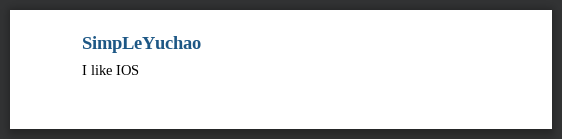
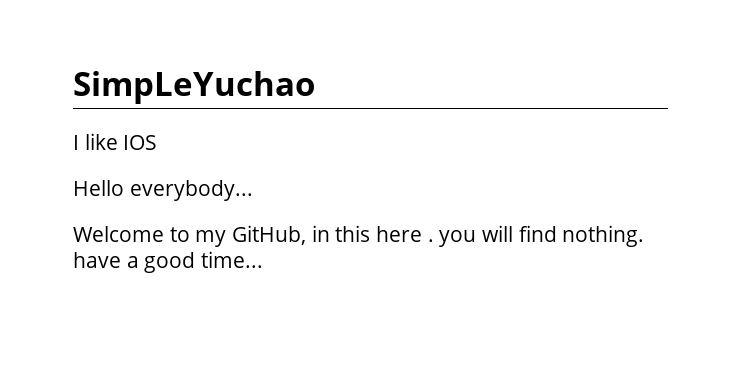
+ Hello everybody...
+ Welcome to my GitHub, in this here . you will find nothing. have a good time...

